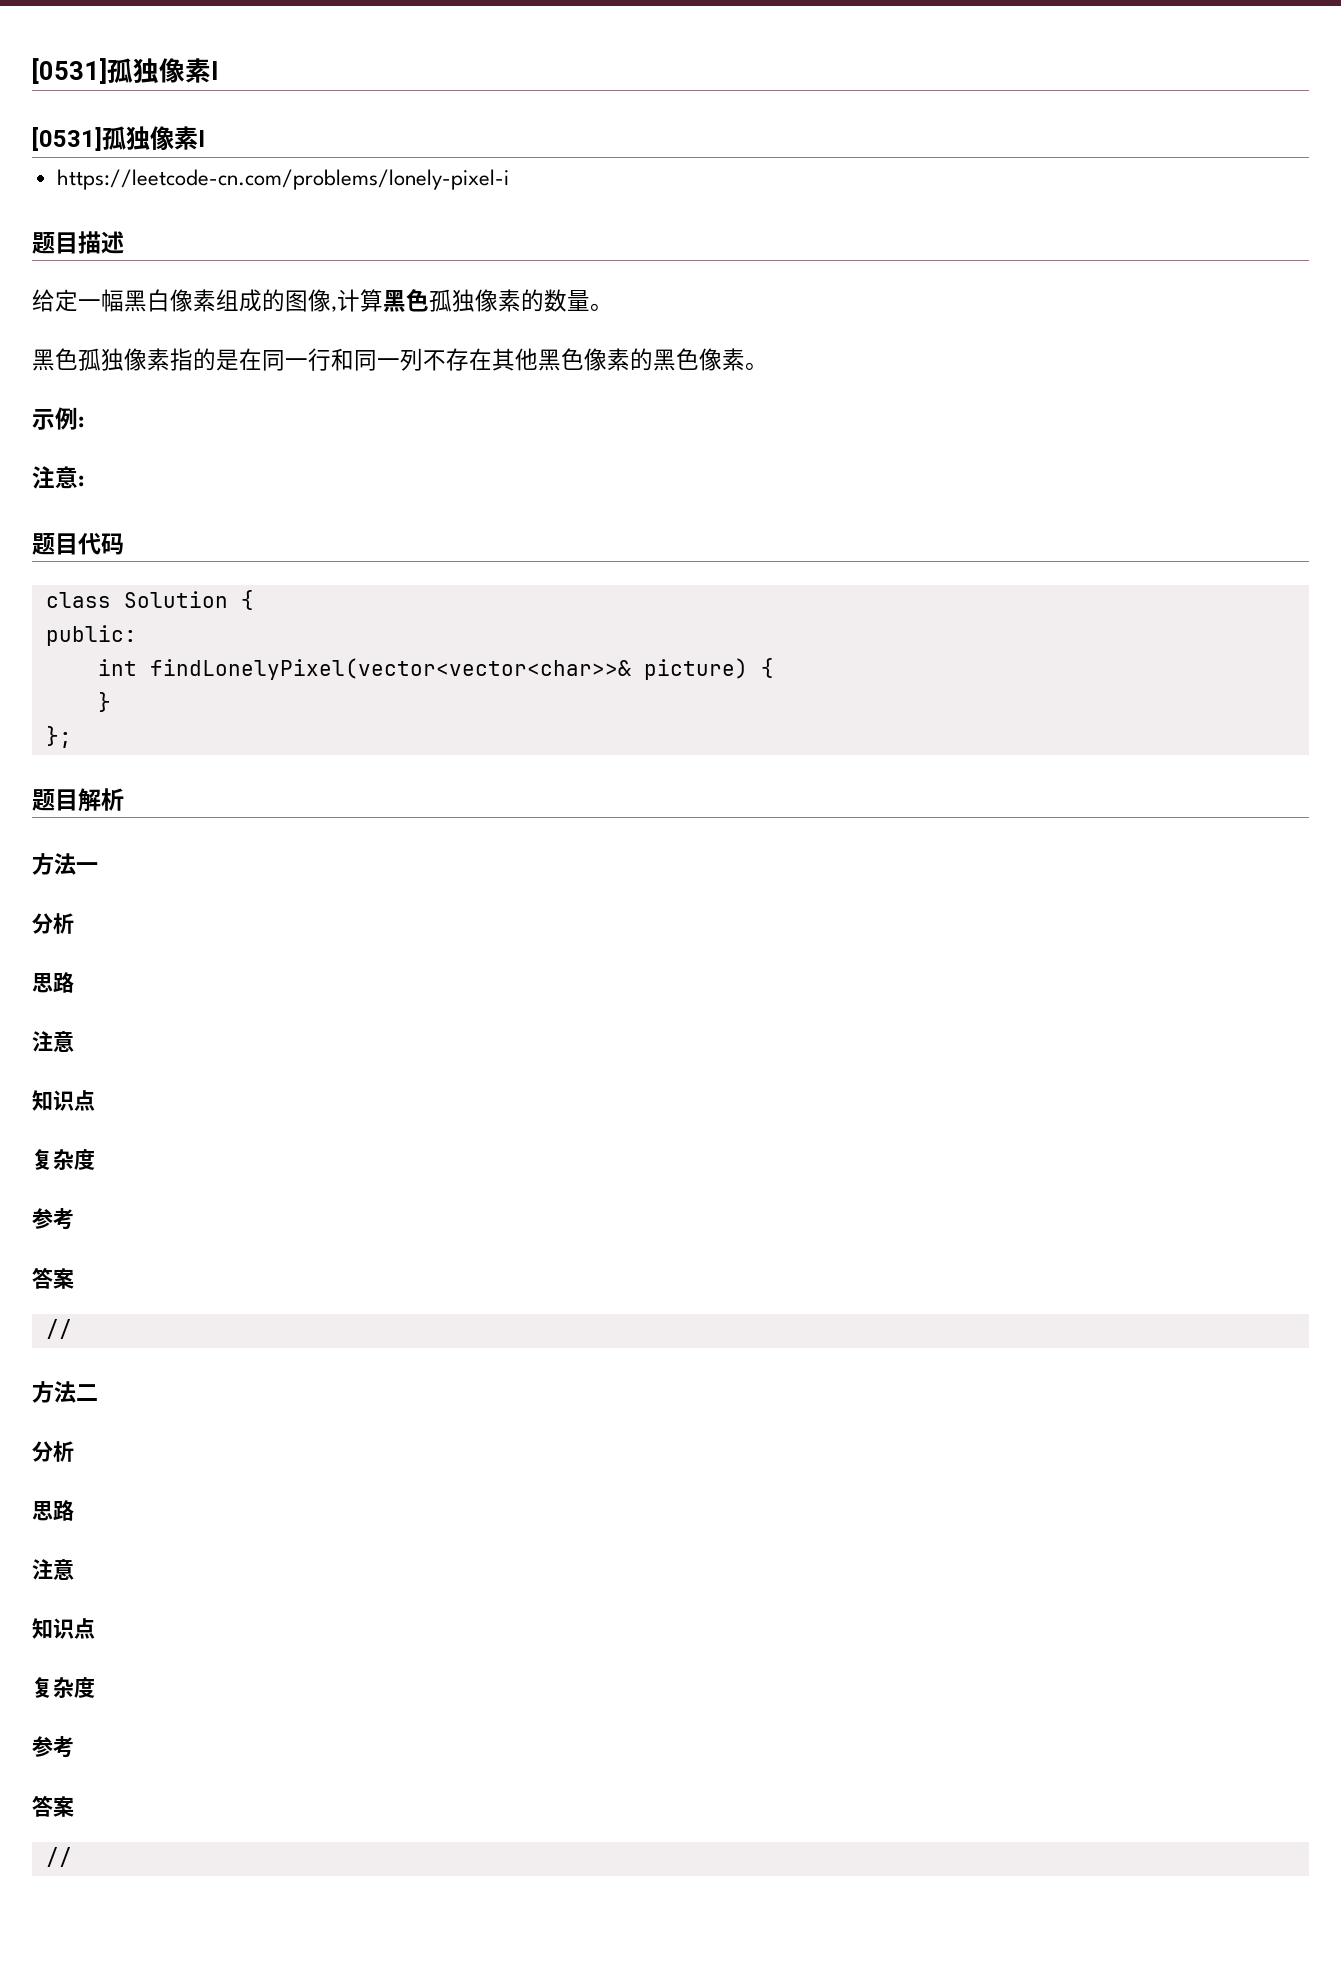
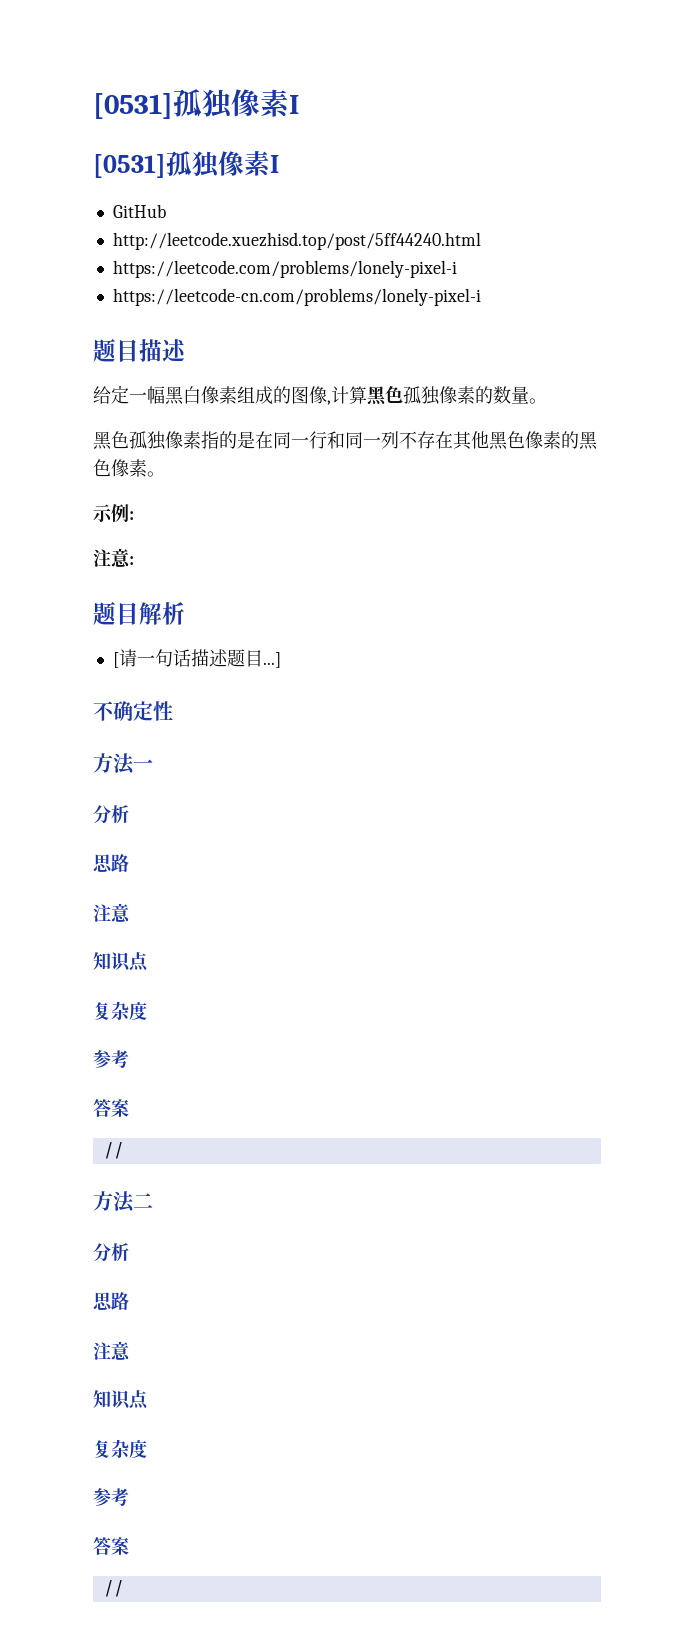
+ GitHub
+ http://leetcode.xuezhisd.top/post/5ff44240.html
+ https://leetcode.com/problems/lonely-pixel-i
- 题目代码
- class Solution {
- public:
- int findLonelyPixel(vector<vector<char>>& picture) {
- }
- };
  题目解析
+ [请一句话描述题目...]
+ 不确定性

